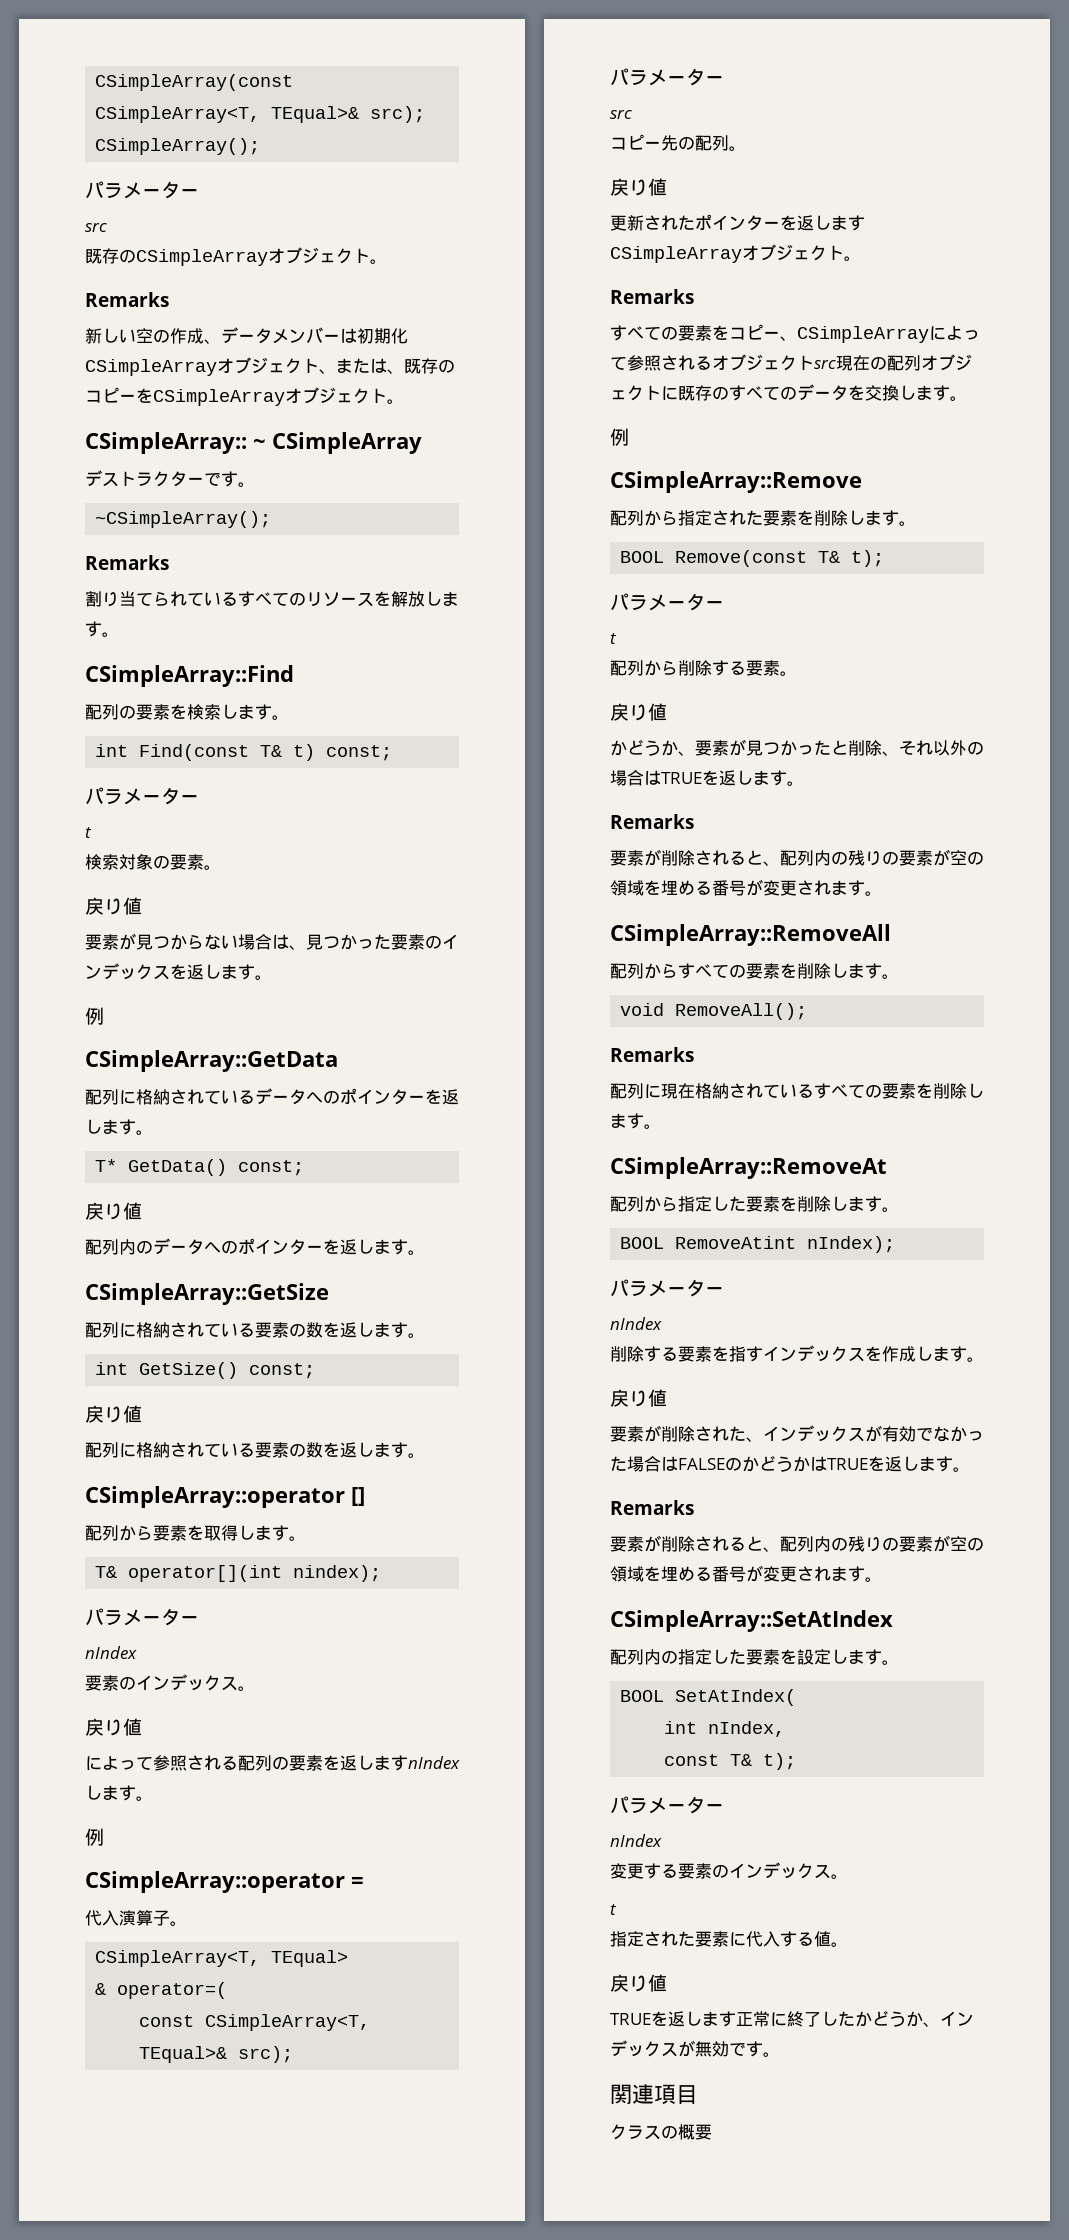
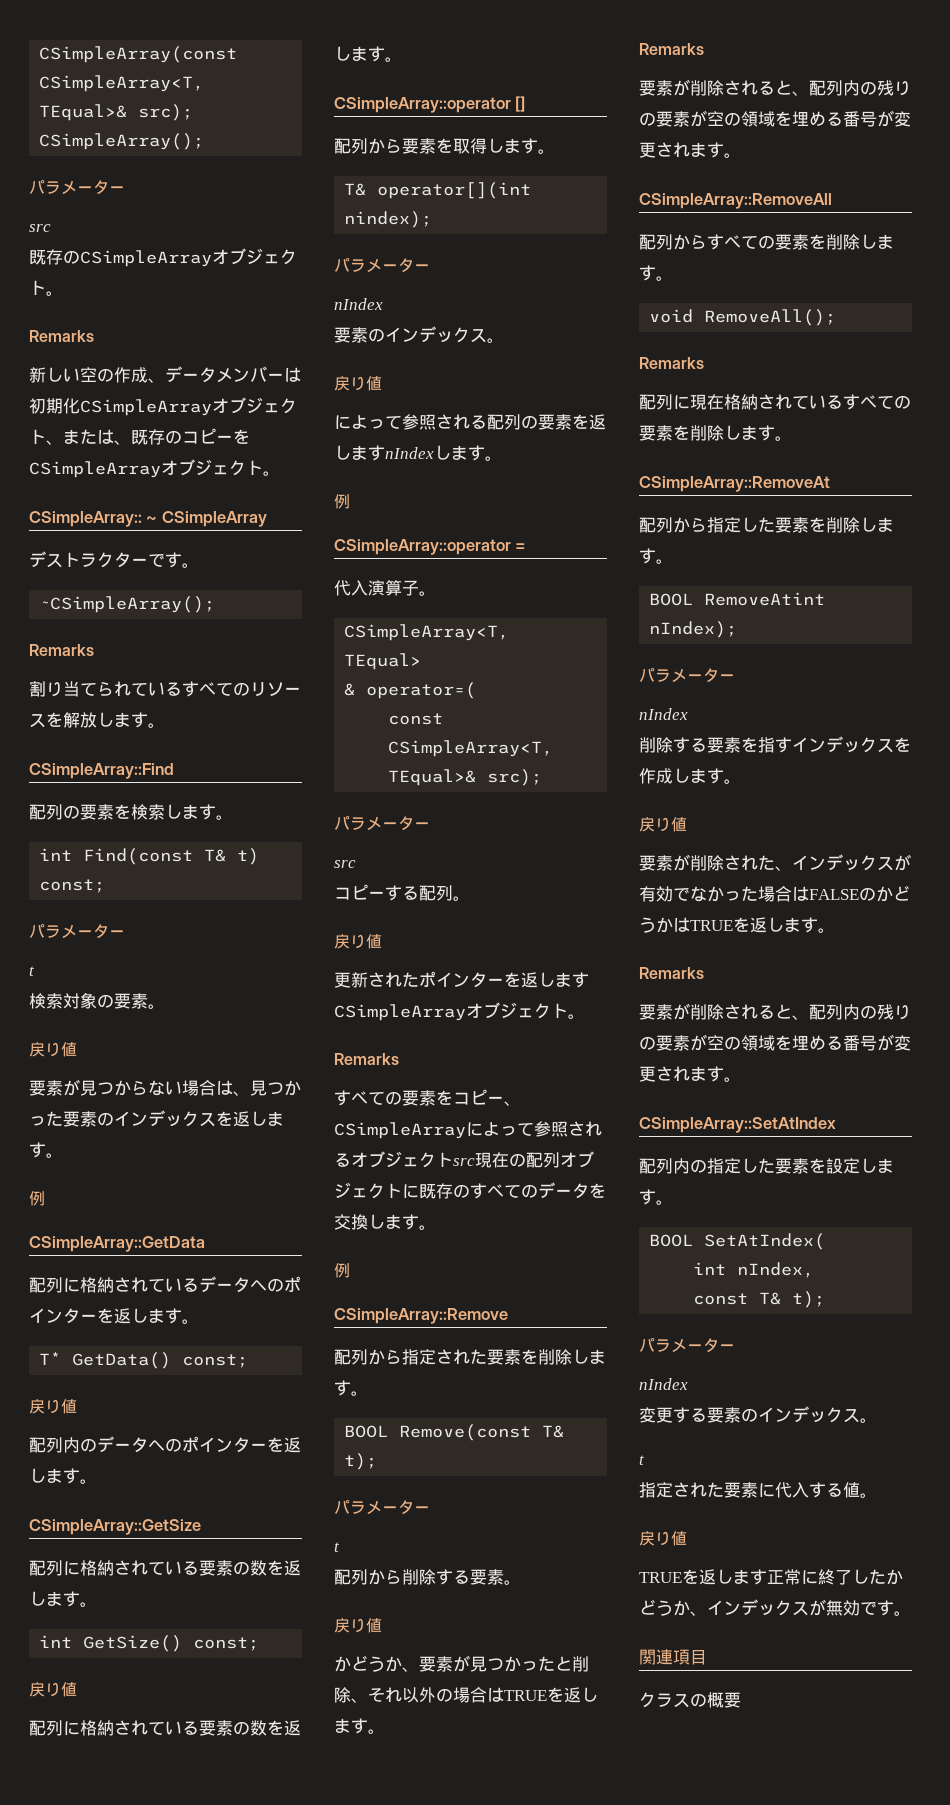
- コピー先の配列。
+ コピーする配列。

